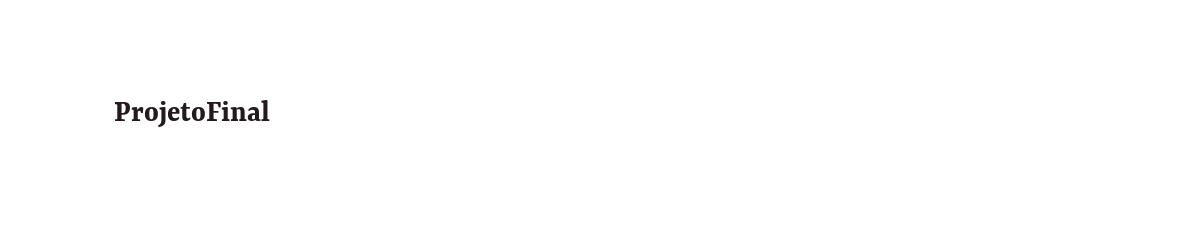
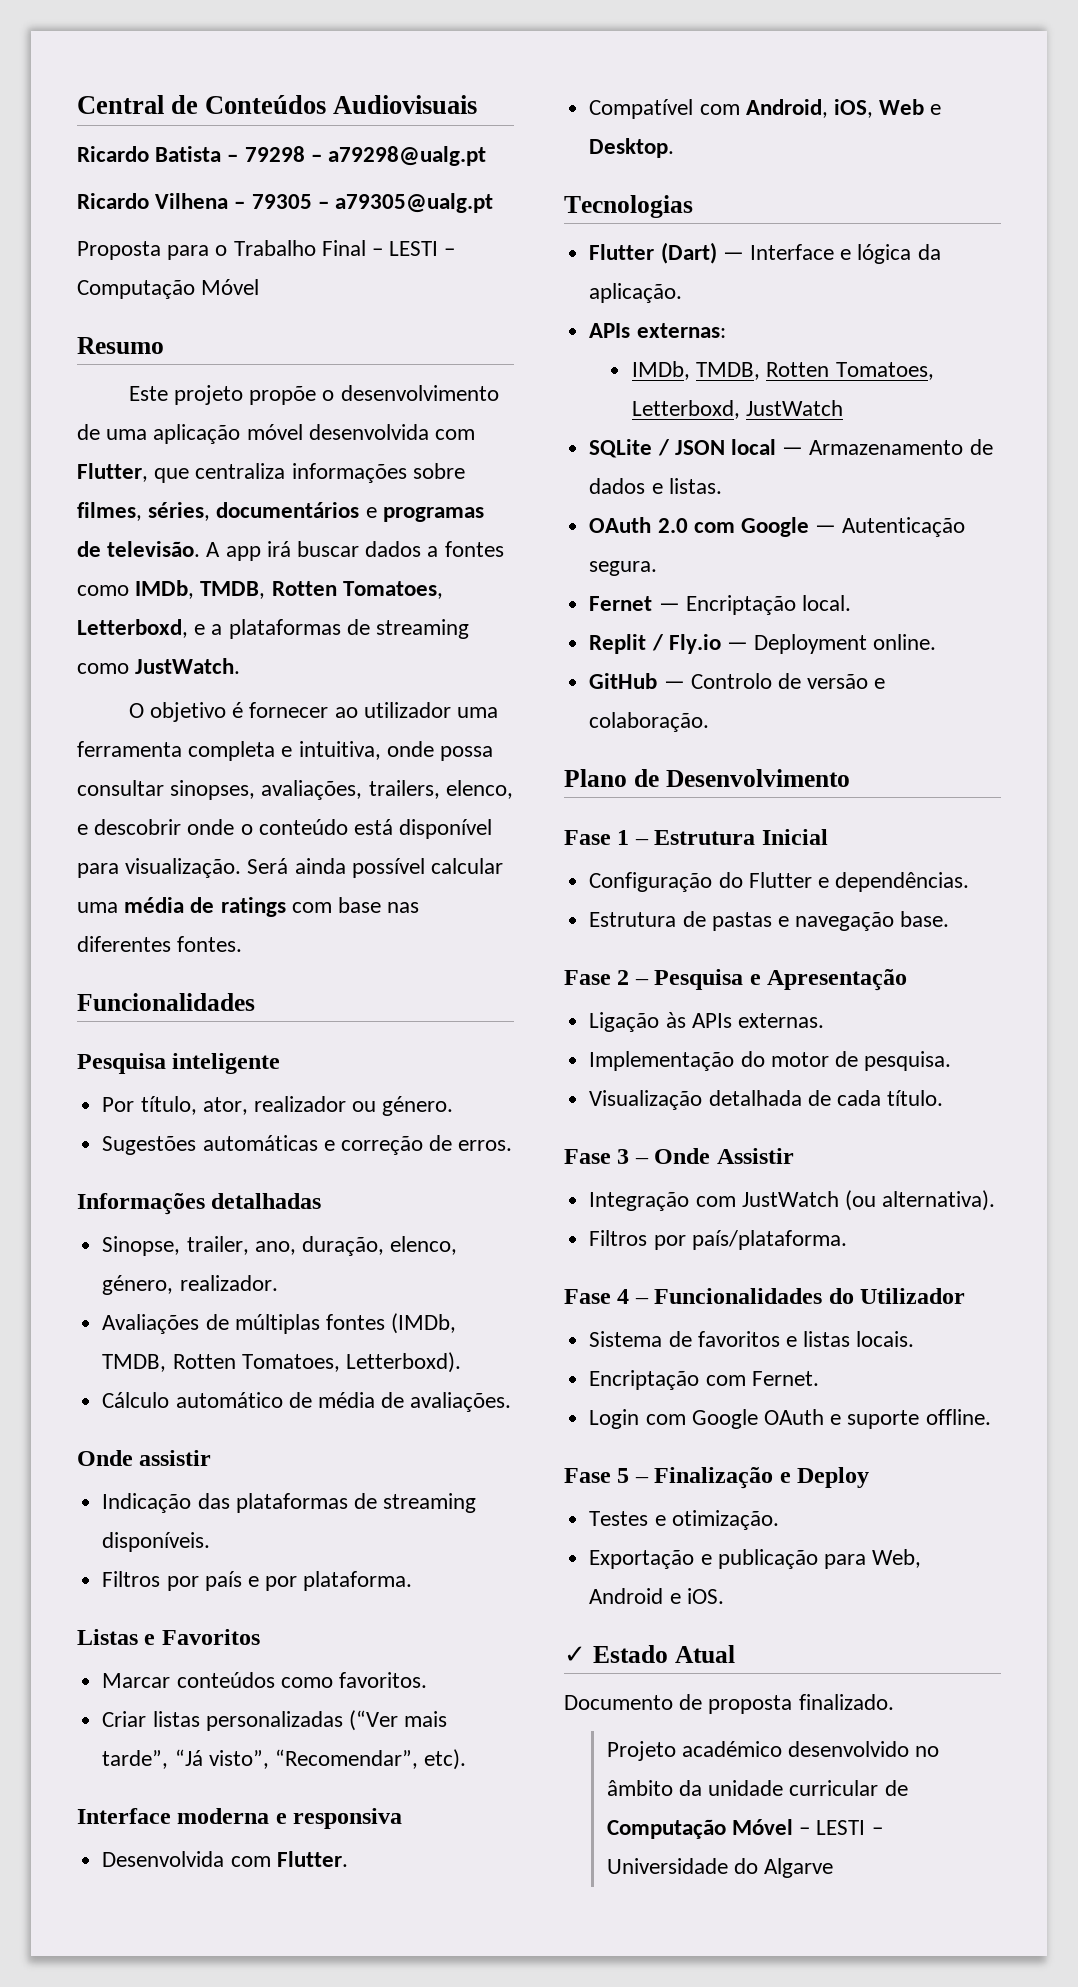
- ProjetoFinal
+ Central de Conteúdos Audiovisuais
+ Ricardo Batista – 79298 – a79298@ualg.pt
+ Ricardo Vilhena – 79305 – a79305@ualg.pt
+ Proposta para o Trabalho Final – LESTI – Computação Móvel
+ Resumo
+ Este projeto propõe o desenvolvimento de uma aplicação móvel desenvolvida com Flutter, que centraliza informações sobre filmes, séries, documentários e programas de televisão. A app irá buscar dados a fontes como IMDb, TMDB, Rotten Tomatoes, Letterboxd, e a plataformas de streaming como JustWatch.
+ O objetivo é fornecer ao utilizador uma ferramenta completa e intuitiva, onde possa consultar sinopses, avaliações, trailers, elenco, e descobrir onde o conteúdo está disponível para visualização. Será ainda possível calcular uma média de ratings com base nas diferentes fontes.
+ Funcionalidades
+ Pesquisa inteligente
+ Por título, ator, realizador ou género.
+ Sugestões automáticas e correção de erros.
+ Informações detalhadas
+ Sinopse, trailer, ano, duração, elenco, género, realizador.
+ Avaliações de múltiplas fontes (IMDb, TMDB, Rotten Tomatoes, Letterboxd).
+ Cálculo automático de média de avaliações.
+ Onde assistir
+ Indicação das plataformas de streaming disponíveis.
+ Filtros por país e por plataforma.
+ Listas e Favoritos
+ Marcar conteúdos como favoritos.
+ Criar listas personalizadas (“Ver mais tarde”, “Já visto”, “Recomendar”, etc).
+ Interface moderna e responsiva
+ Desenvolvida com Flutter.
+ Compatível com Android, iOS, Web e Desktop.
+ Tecnologias
+ Flutter (Dart) — Interface e lógica da aplicação.
+ APIs externas:
+ IMDb, TMDB, Rotten Tomatoes, Letterboxd, JustWatch
+ SQLite / JSON local — Armazenamento de dados e listas.
+ OAuth 2.0 com Google — Autenticação segura.
+ Fernet — Encriptação local.
+ Replit / Fly.io — Deployment online.
+ GitHub — Controlo de versão e colaboração.
+ Plano de Desenvolvimento
+ Fase 1 – Estrutura Inicial
+ Configuração do Flutter e dependências.
+ Estrutura de pastas e navegação base.
+ Fase 2 – Pesquisa e Apresentação
+ Ligação às APIs externas.
+ Implementação do motor de pesquisa.
+ Visualização detalhada de cada título.
+ Fase 3 – Onde Assistir
+ Integração com JustWatch (ou alternativa).
+ Filtros por país/plataforma.
+ Fase 4 – Funcionalidades do Utilizador
+ Sistema de favoritos e listas locais.
+ Encriptação com Fernet.
+ Login com Google OAuth e suporte offline.
+ Fase 5 – Finalização e Deploy
+ Testes e otimização.
+ Exportação e publicação para Web, Android e iOS.
+ ✓ Estado Atual
+ Documento de proposta finalizado.
+ Projeto académico desenvolvido no âmbito da unidade curricular de Computação Móvel – LESTI – Universidade do Algarve

